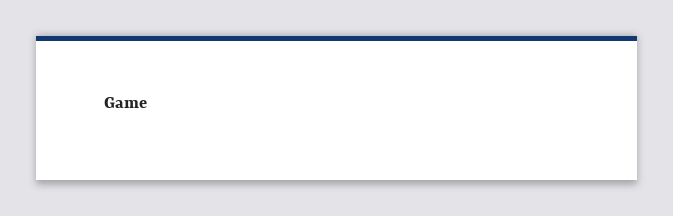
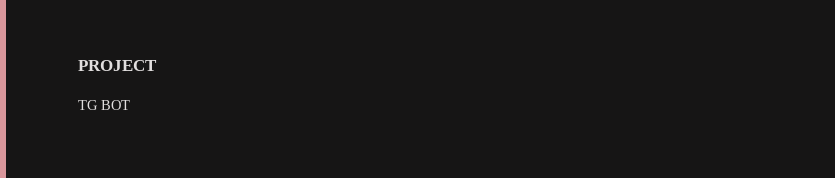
- Game
+ PROJECT
+ TG BOT

